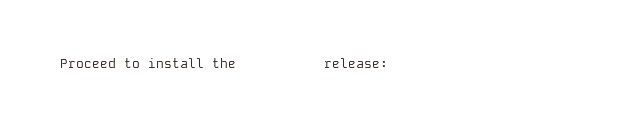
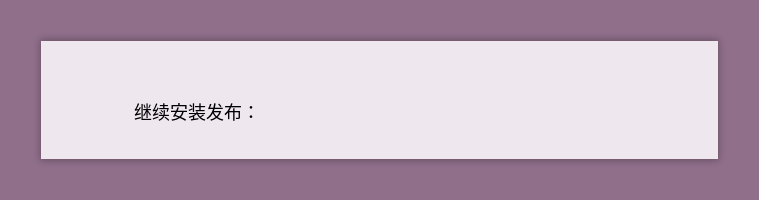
- Proceed to install the release:
+ 继续安装发布：

